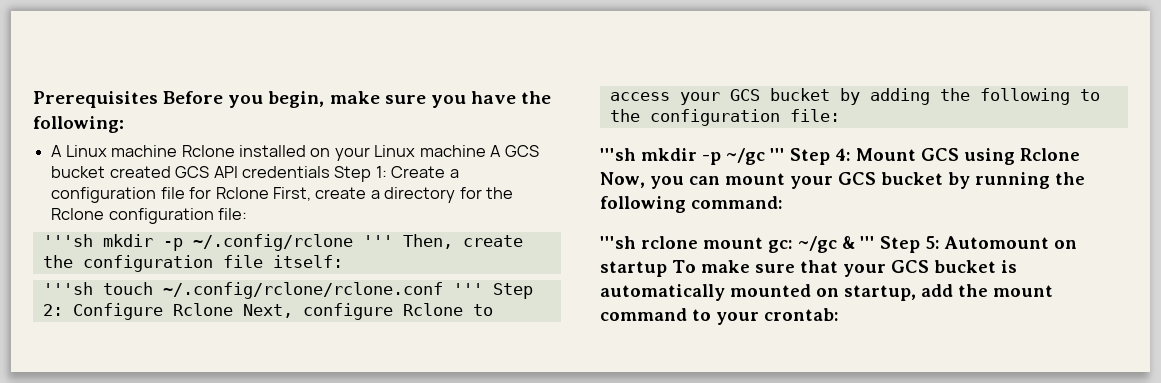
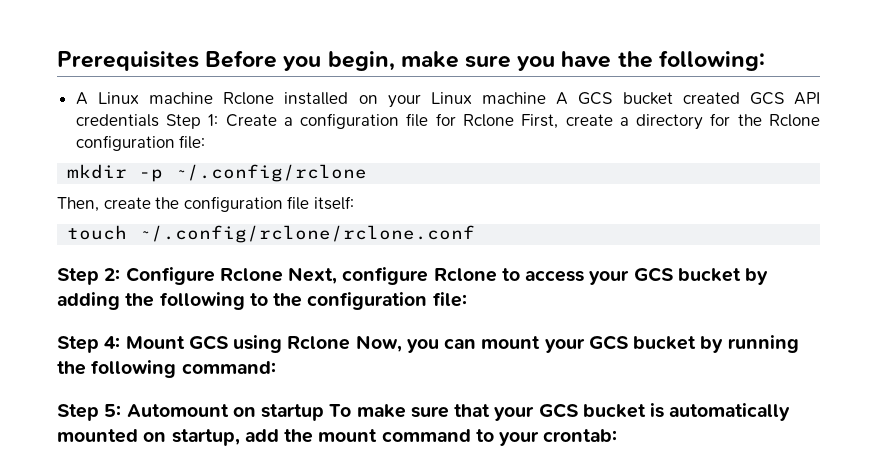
- '''sh mkdir -p ~/.config/rclone ''' Then, create the configuration file itself:
+ mkdir -p ~/.config/rclone
+ Then, create the configuration file itself:
- '''sh touch ~/.config/rclone/rclone.conf ''' Step 2: Configure Rclone Next, configure Rclone to access your GCS bucket by adding the following to the configuration file:
+ touch ~/.config/rclone/rclone.conf
+ Step 2: Configure Rclone Next, configure Rclone to access your GCS bucket by adding the following to the configuration file:
- '''sh mkdir -p ~/gc ''' Step 4: Mount GCS using Rclone Now, you can mount your GCS bucket by running the following command:
+ Step 4: Mount GCS using Rclone Now, you can mount your GCS bucket by running the following command:
- '''sh rclone mount gc: ~/gc & ''' Step 5: Automount on startup To make sure that your GCS bucket is automatically mounted on startup, add the mount command to your crontab:
+ Step 5: Automount on startup To make sure that your GCS bucket is automatically mounted on startup, add the mount command to your crontab:

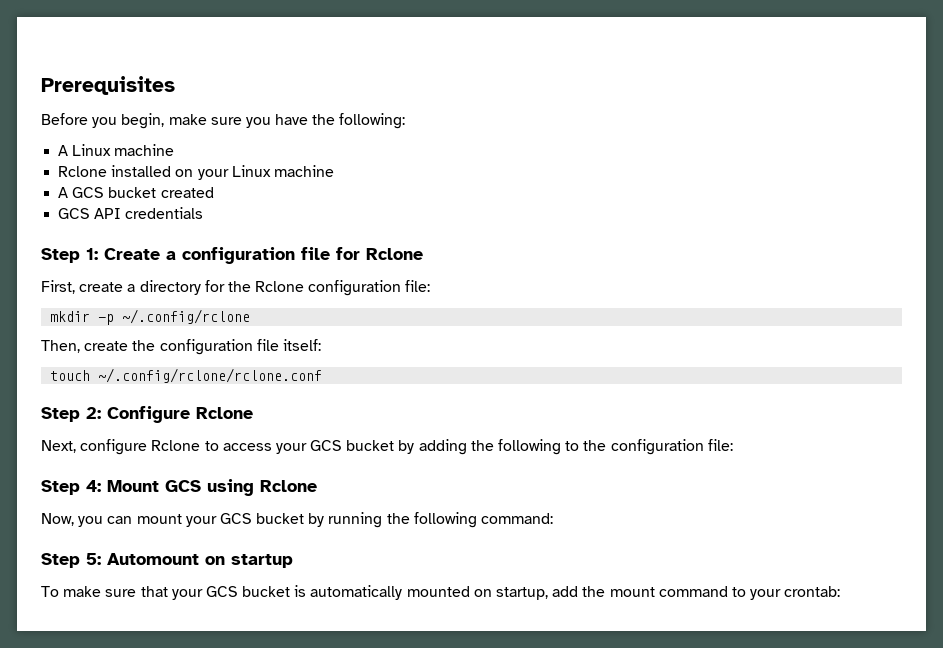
- Prerequisites Before you begin, make sure you have the following:
+ Prerequisites
+ Before you begin, make sure you have the following:
- A Linux machine Rclone installed on your Linux machine A GCS bucket created GCS API credentials Step 1: Create a configuration file for Rclone First, create a directory for the Rclone configuration file:
+ A Linux machine
+ Rclone installed on your Linux machine
+ A GCS bucket created
+ GCS API credentials
+ Step 1: Create a configuration file for Rclone
+ First, create a directory for the Rclone configuration file:
- Step 2: Configure Rclone Next, configure Rclone to access your GCS bucket by adding the following to the configuration file:
+ Step 2: Configure Rclone
+ Next, configure Rclone to access your GCS bucket by adding the following to the configuration file:
- Step 4: Mount GCS using Rclone Now, you can mount your GCS bucket by running the following command:
+ Step 4: Mount GCS using Rclone
+ Now, you can mount your GCS bucket by running the following command:
- Step 5: Automount on startup To make sure that your GCS bucket is automatically mounted on startup, add the mount command to your crontab:
+ Step 5: Automount on startup
+ To make sure that your GCS bucket is automatically mounted on startup, add the mount command to your crontab:

